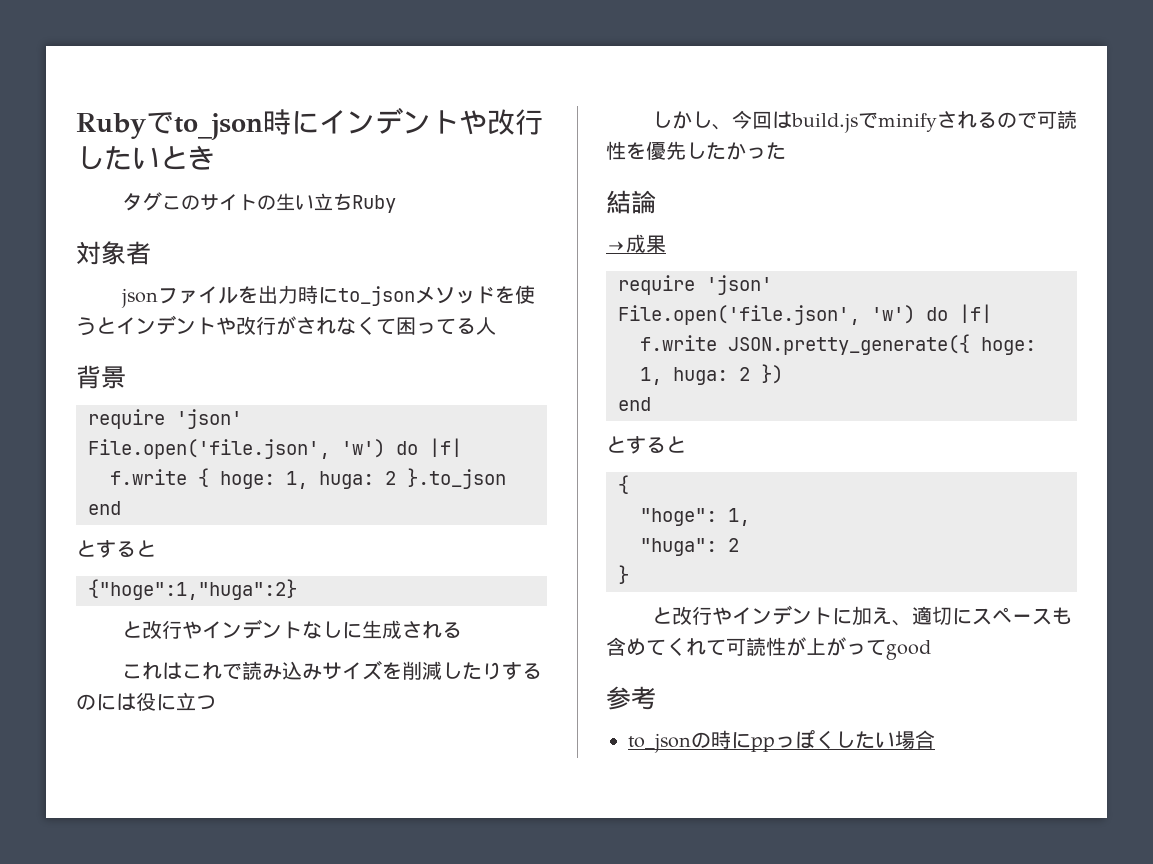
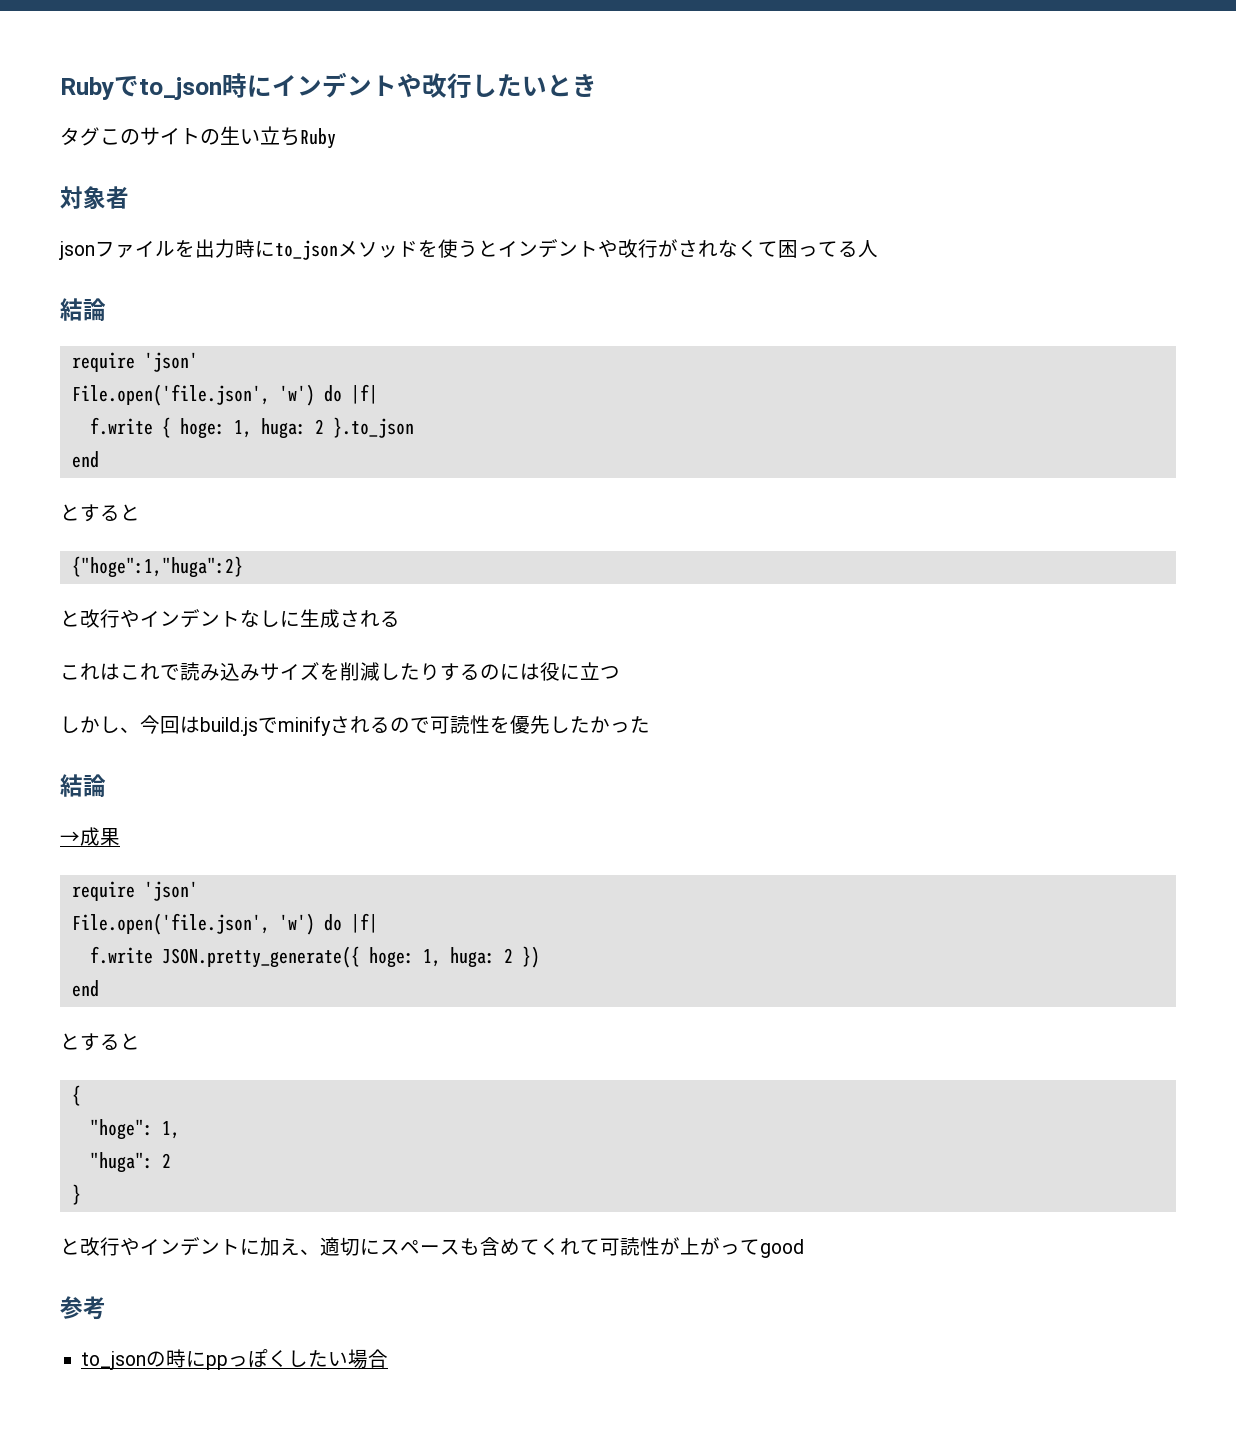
  jsonファイルを出力時にto_jsonメソッドを使うとインデントや改行がされなくて困ってる人
- 背景
+ 結論

